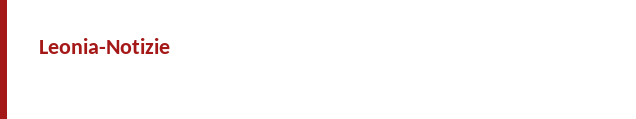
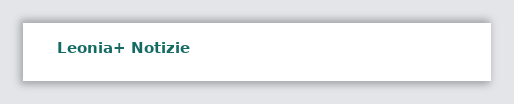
- Leonia-Notizie
+ Leonia+ Notizie

